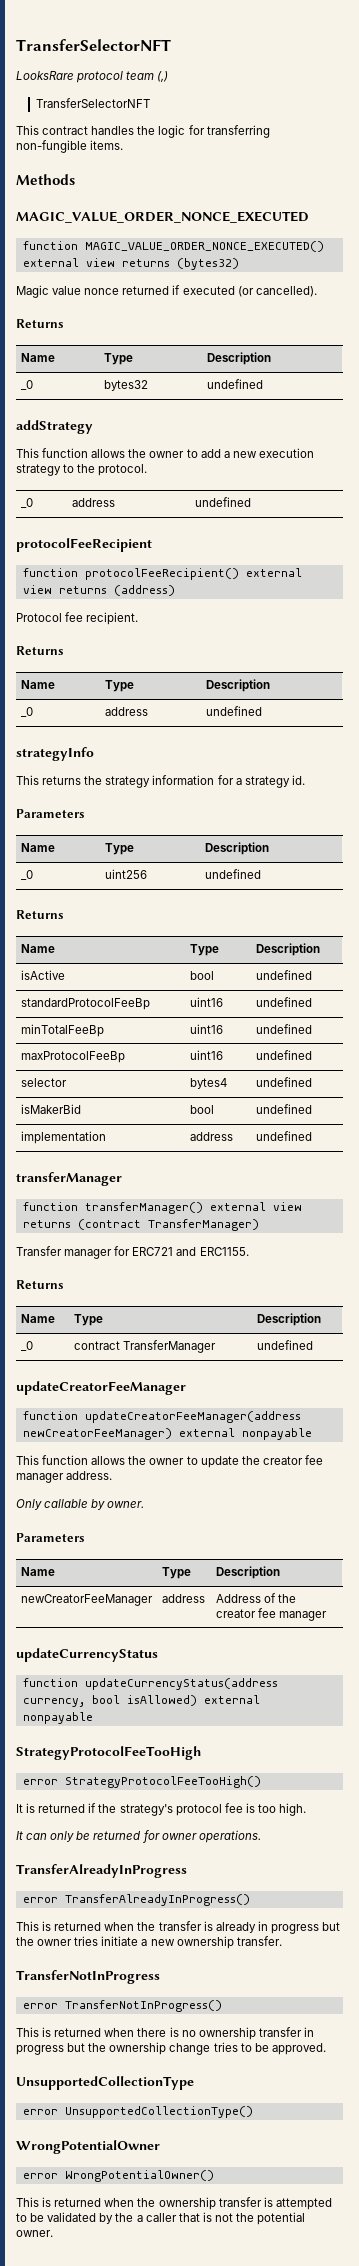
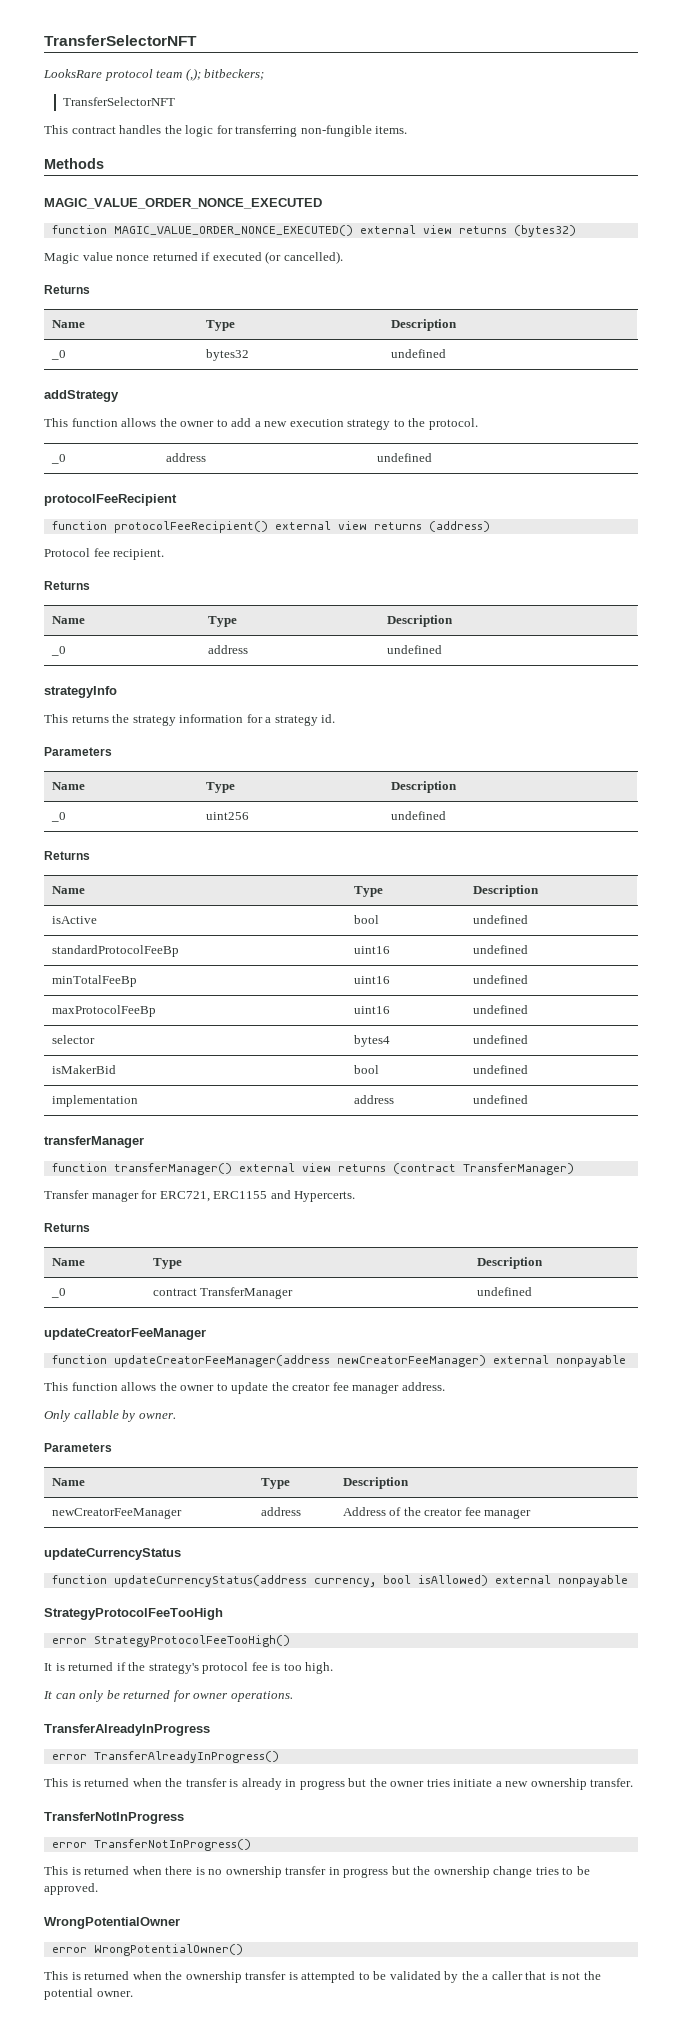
- LooksRare protocol team (,)
+ LooksRare protocol team (,); bitbeckers;
- Transfer manager for ERC721 and ERC1155.
+ Transfer manager for ERC721, ERC1155 and Hypercerts.
- UnsupportedCollectionType
- error UnsupportedCollectionType()

